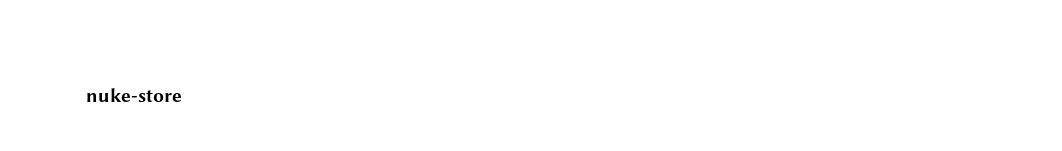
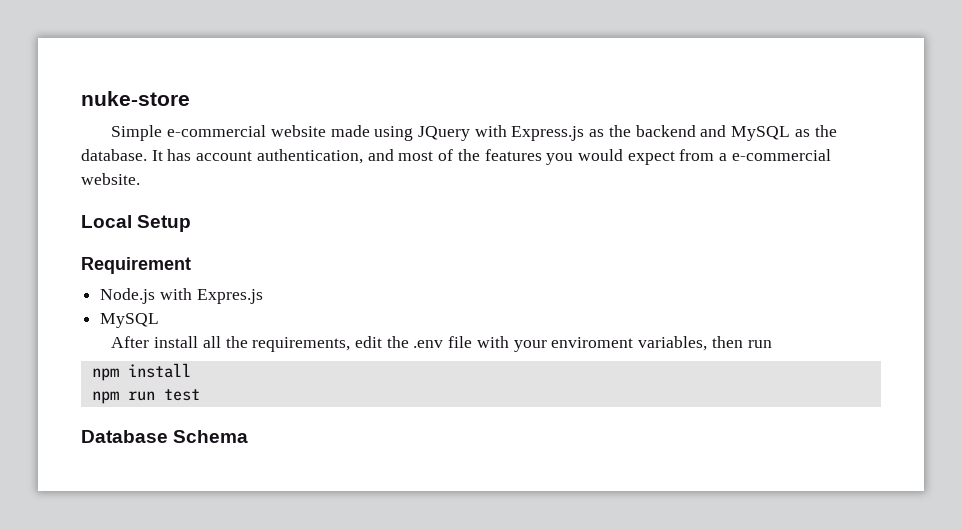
+ Simple e-commercial website made using JQuery with Express.js as the backend and MySQL as the database. It has account authentication, and most of the features you would expect from a e-commercial website.
+ Local Setup
+ Requirement
+ Node.js with Expres.js
+ MySQL
+ After install all the requirements, edit the .env file with your enviroment variables, then run
+ npm install
+ npm run test
+ Database Schema

